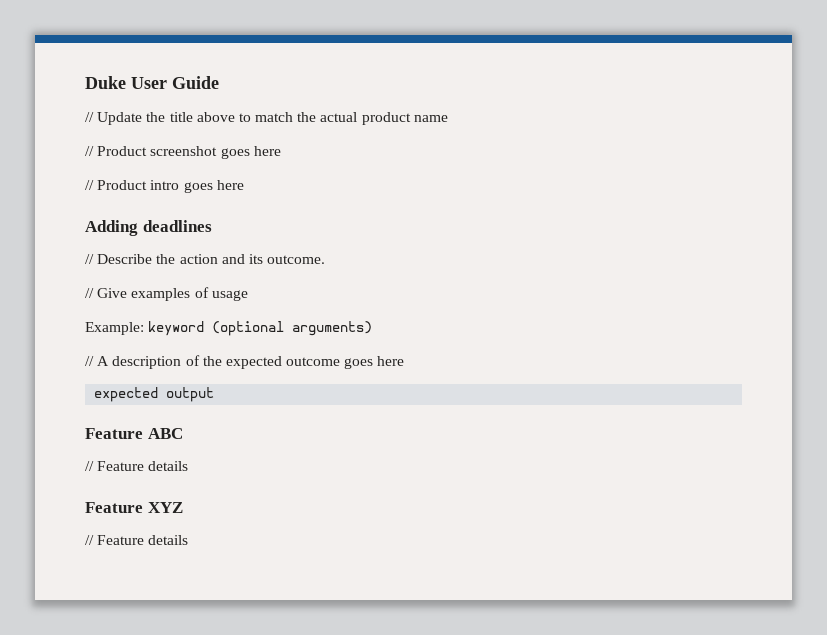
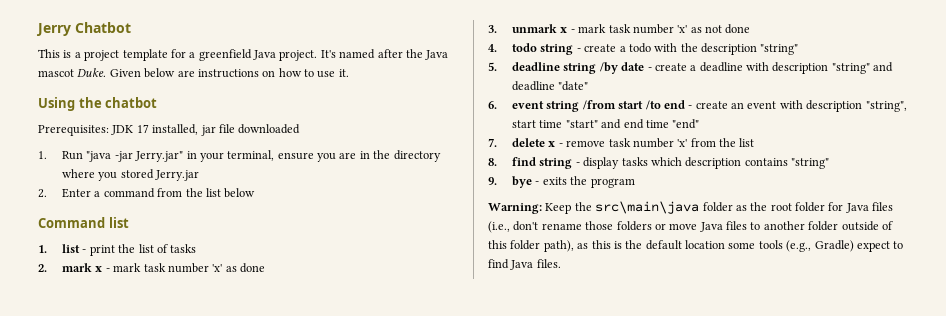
- Duke User Guide
- // Update the title above to match the actual product name
- // Product screenshot goes here
- // Product intro goes here
- Adding deadlines
- // Describe the action and its outcome.
- // Give examples of usage
- Example: keyword (optional arguments)
- // A description of the expected outcome goes here
- expected output
- Feature ABC
- // Feature details
- Feature XYZ
- // Feature details
+ Jerry Chatbot
+ This is a project template for a greenfield Java project. It's named after the Java mascot Duke. Given below are instructions on how to use it.
+ Using the chatbot
+ Prerequisites: JDK 17 installed, jar file downloaded
+ 1. Run "java -jar Jerry.jar" in your terminal, ensure you are in the directory where you stored Jerry.jar
+ 2. Enter a command from the list below
+ Command list
+ 1. list - print the list of tasks
+ 2. mark x - mark task number 'x' as done
+ 3. unmark x - mark task number 'x' as not done
+ 4. todo string - create a todo with the description "string"
+ 5. deadline string /by date - create a deadline with description "string" and deadline "date"
+ 6. event string /from start /to end - create an event with description "string", start time "start" and end time "end"
+ 7. delete x - remove task number 'x' from the list
+ 8. find string - display tasks which description contains "string"
+ 9. bye - exits the program
+ Warning: Keep the src\main\java folder as the root folder for Java files (i.e., don't rename those folders or move Java files to another folder outside of this folder path), as this is the default location some tools (e.g., Gradle) expect to find Java files.

